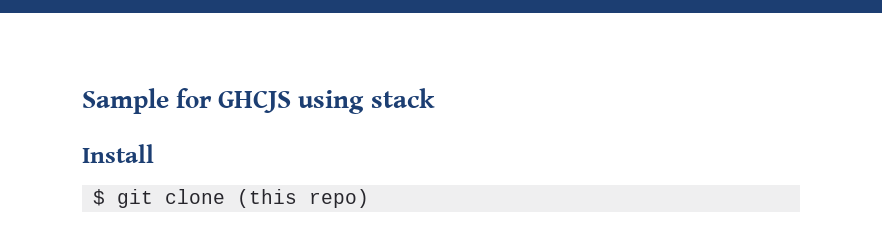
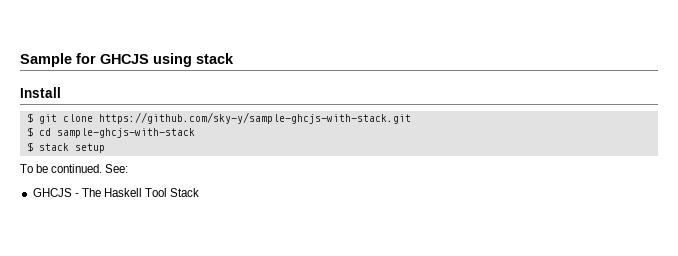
- $ git clone (this repo)
+ $ git clone https://github.com/sky-y/sample-ghcjs-with-stack.git
+ $ cd sample-ghcjs-with-stack
+ $ stack setup
+ To be continued. See:
+ GHCJS - The Haskell Tool Stack

